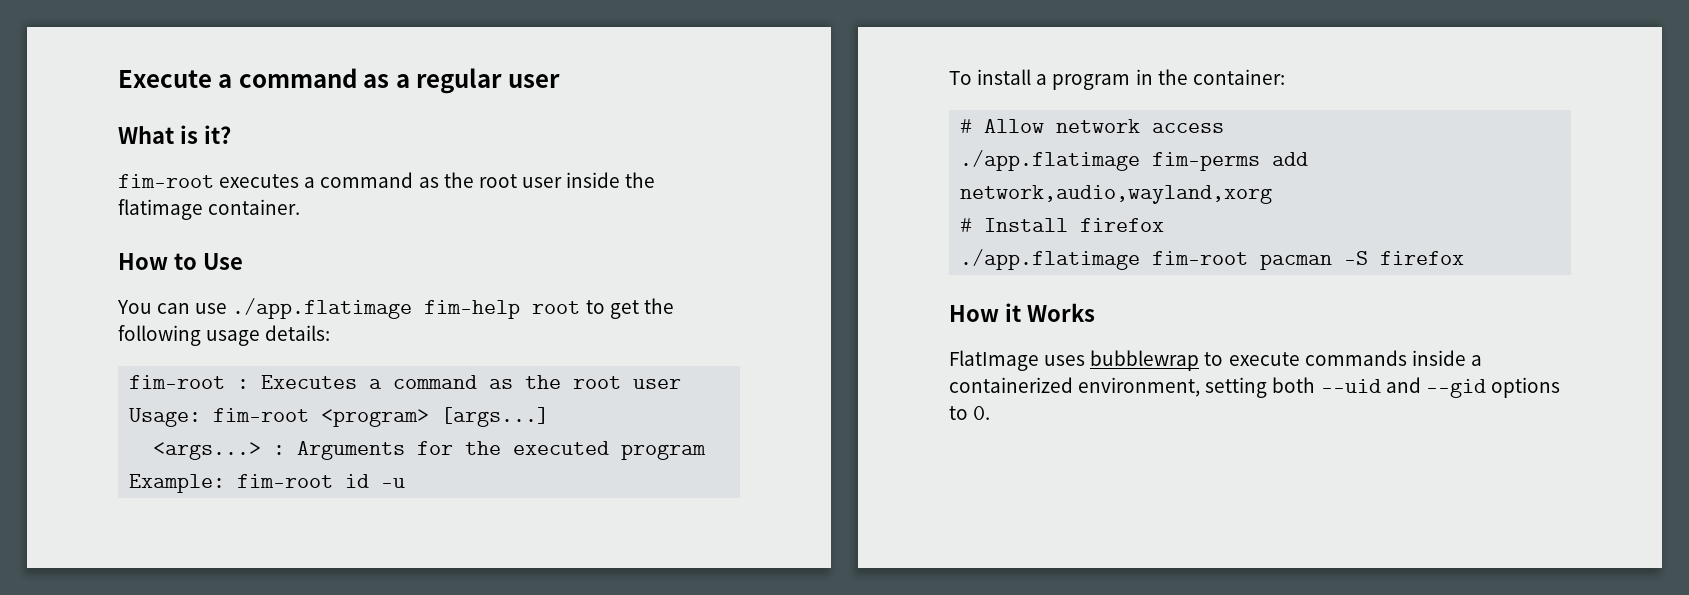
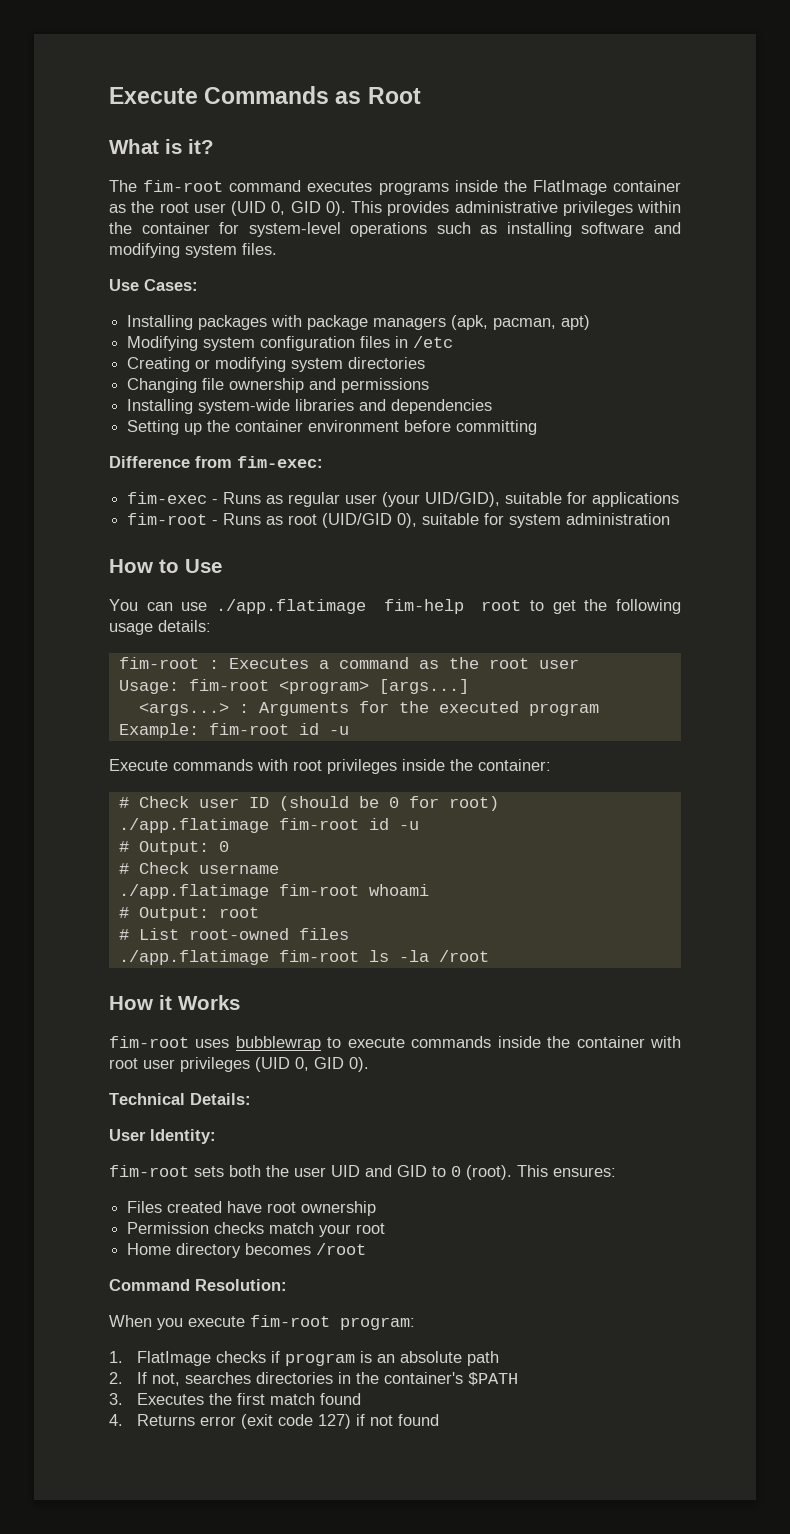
- Execute a command as a regular user
+ Execute Commands as Root
  What is it?
- fim-root executes a command as the root user inside the flatimage container.
+ The fim-root command executes programs inside the FlatImage container as the root user (UID 0, GID 0). This provides administrative privileges within the container for system-level operations such as installing software and modifying system files.
+ Use Cases:
+ Installing packages with package managers (apk, pacman, apt)
+ Modifying system configuration files in /etc
+ Creating or modifying system directories
+ Changing file ownership and permissions
+ Installing system-wide libraries and dependencies
+ Setting up the container environment before committing
+ Difference from fim-exec:
+ fim-exec - Runs as regular user (your UID/GID), suitable for applications
+ fim-root - Runs as root (UID/GID 0), suitable for system administration
- To install a program in the container:
- # Allow network access
- ./app.flatimage fim-perms add network,audio,wayland,xorg
- # Install firefox
- ./app.flatimage fim-root pacman -S firefox
+ Execute commands with root privileges inside the container:
+ # Check user ID (should be 0 for root)
+ ./app.flatimage fim-root id -u
+ # Output: 0
+ # Check username
+ ./app.flatimage fim-root whoami
+ # Output: root
+ # List root-owned files
+ ./app.flatimage fim-root ls -la /root
- FlatImage uses bubblewrap to execute commands inside a containerized environment, setting both --uid and --gid options to 0.
+ fim-root uses bubblewrap to execute commands inside the container with root user privileges (UID 0, GID 0).
+ Technical Details:
+ User Identity:
+ fim-root sets both the user UID and GID to 0 (root). This ensures:
+ Files created have root ownership
+ Permission checks match your root
+ Home directory becomes /root
+ Command Resolution:
+ When you execute fim-root program:
+ 1. FlatImage checks if program is an absolute path
+ 2. If not, searches directories in the container's $PATH
+ 3. Executes the first match found
+ 4. Returns error (exit code 127) if not found

